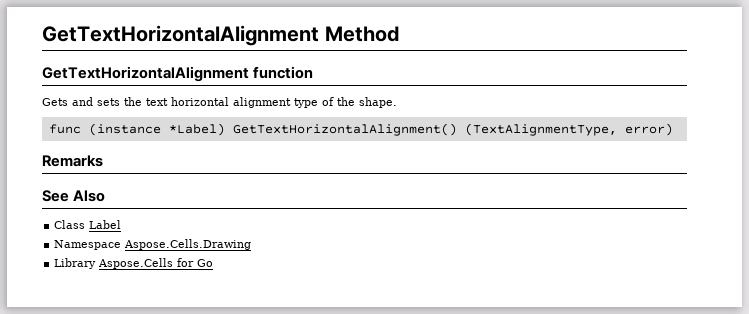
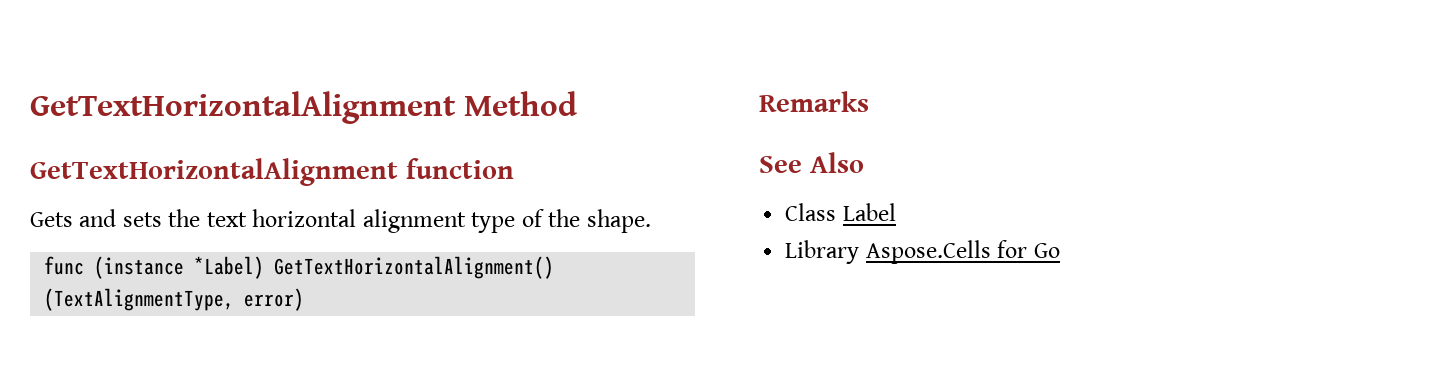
- Namespace Aspose.Cells.Drawing

